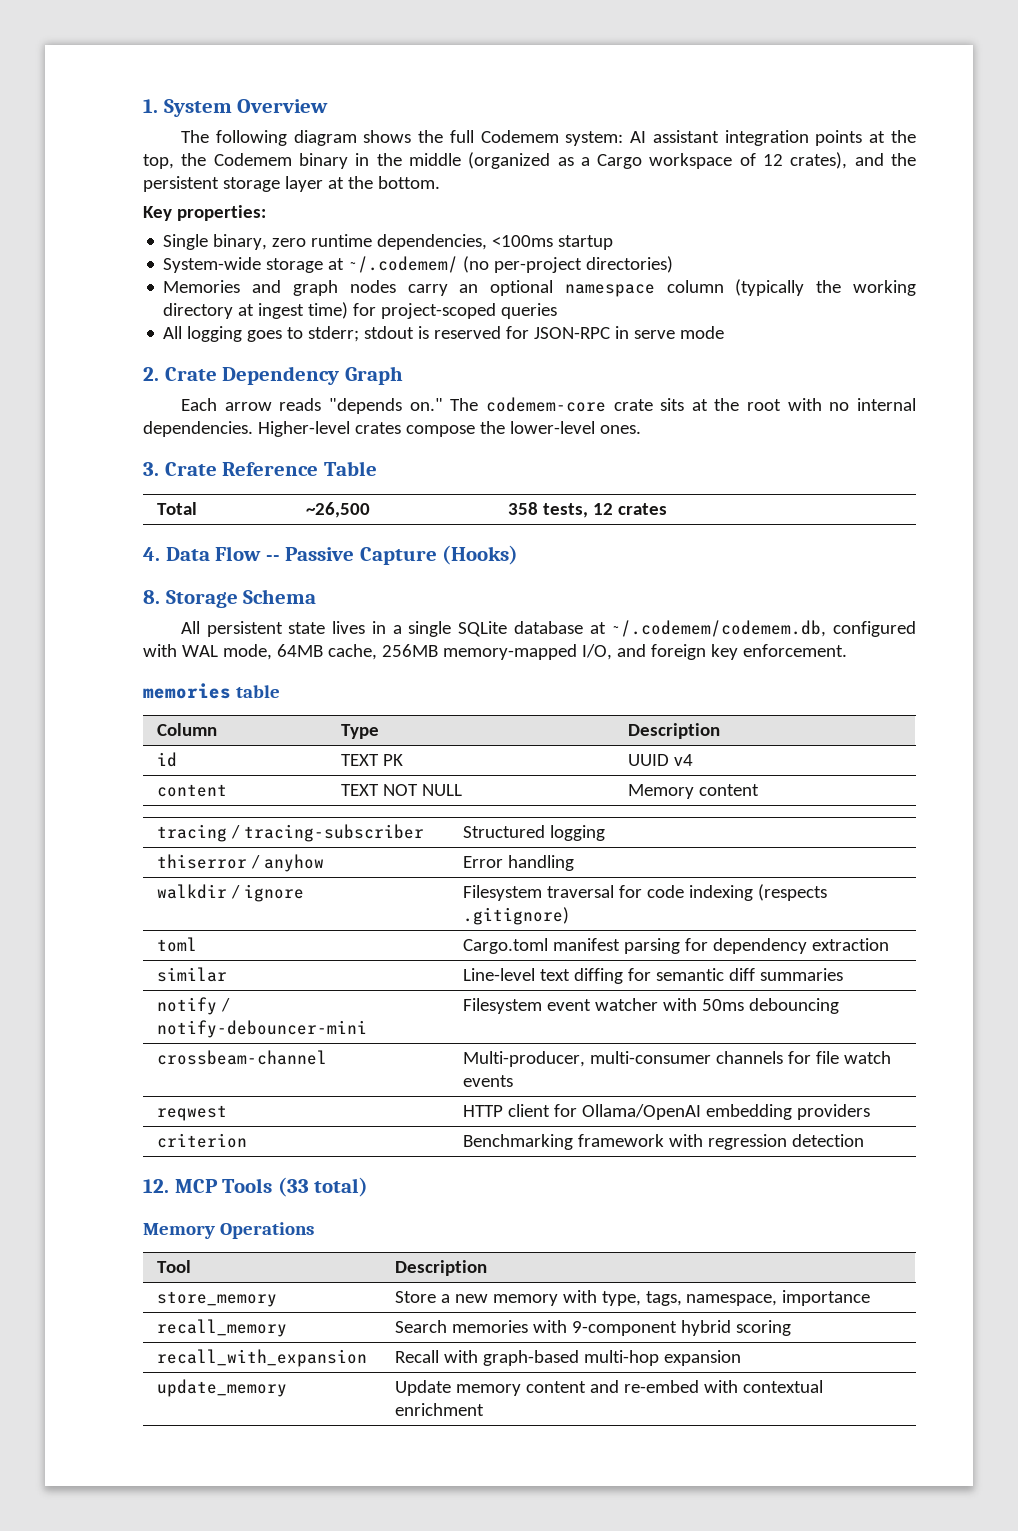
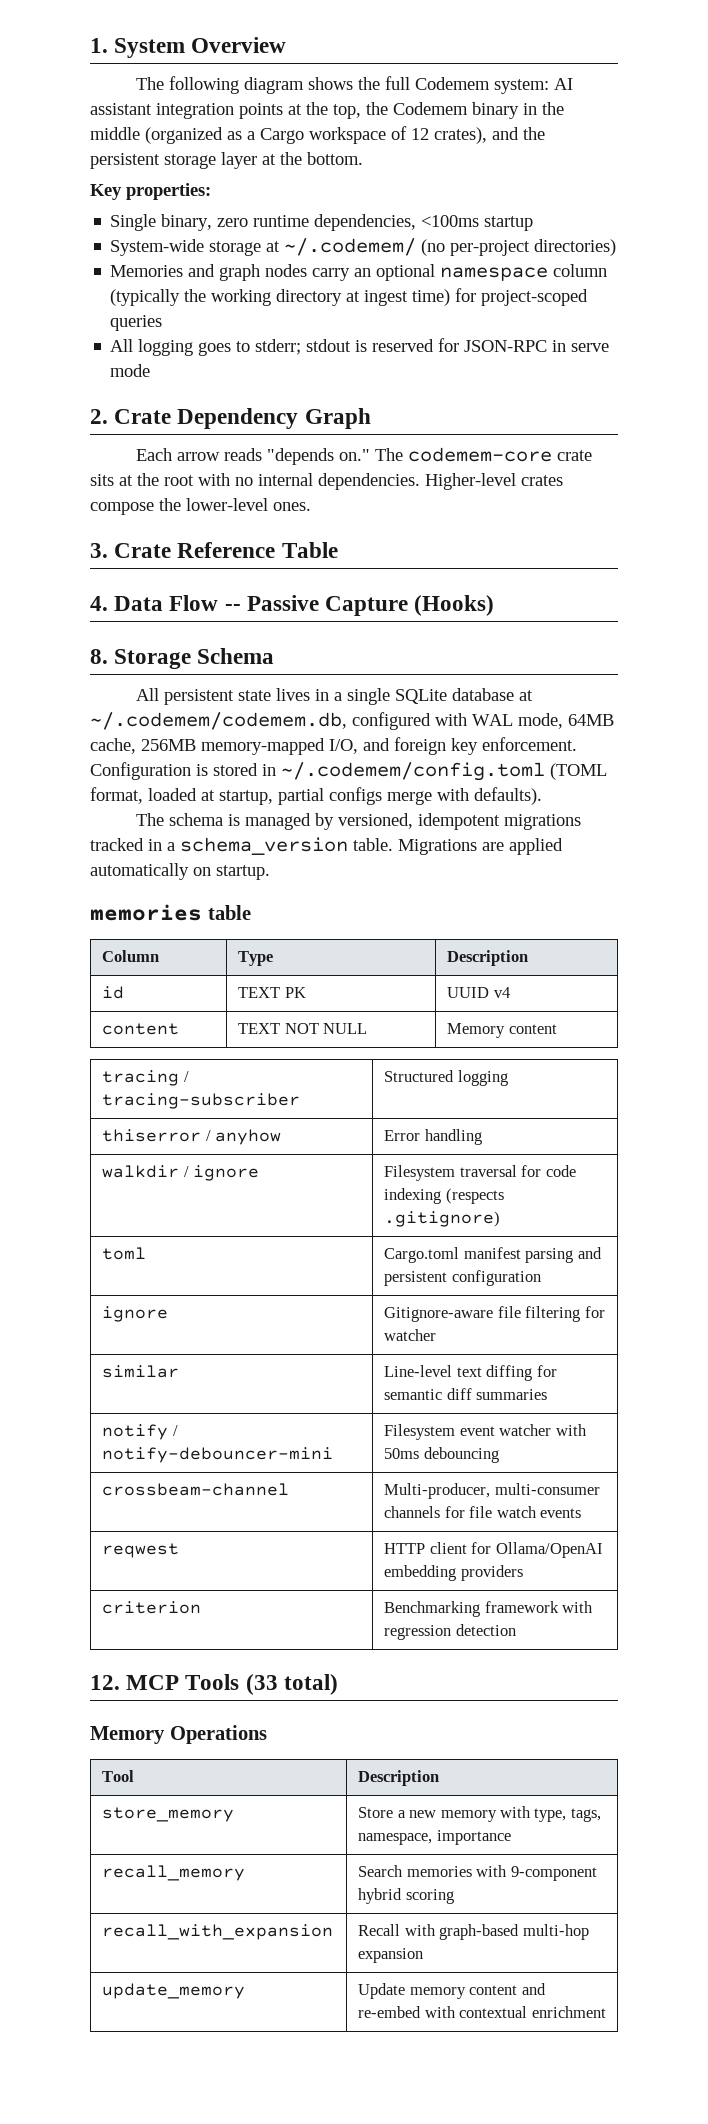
- Total | ~26,500 | 358 tests, 12 crates
+ Configuration is stored in ~/.codemem/config.toml (TOML format, loaded at startup, partial configs merge with defaults).
+ The schema is managed by versioned, idempotent migrations tracked in a schema_version table. Migrations are applied automatically on startup.
- toml | Cargo.toml manifest parsing for dependency extraction
+ toml | Cargo.toml manifest parsing and persistent configuration
+ ignore | Gitignore-aware file filtering for watcher

